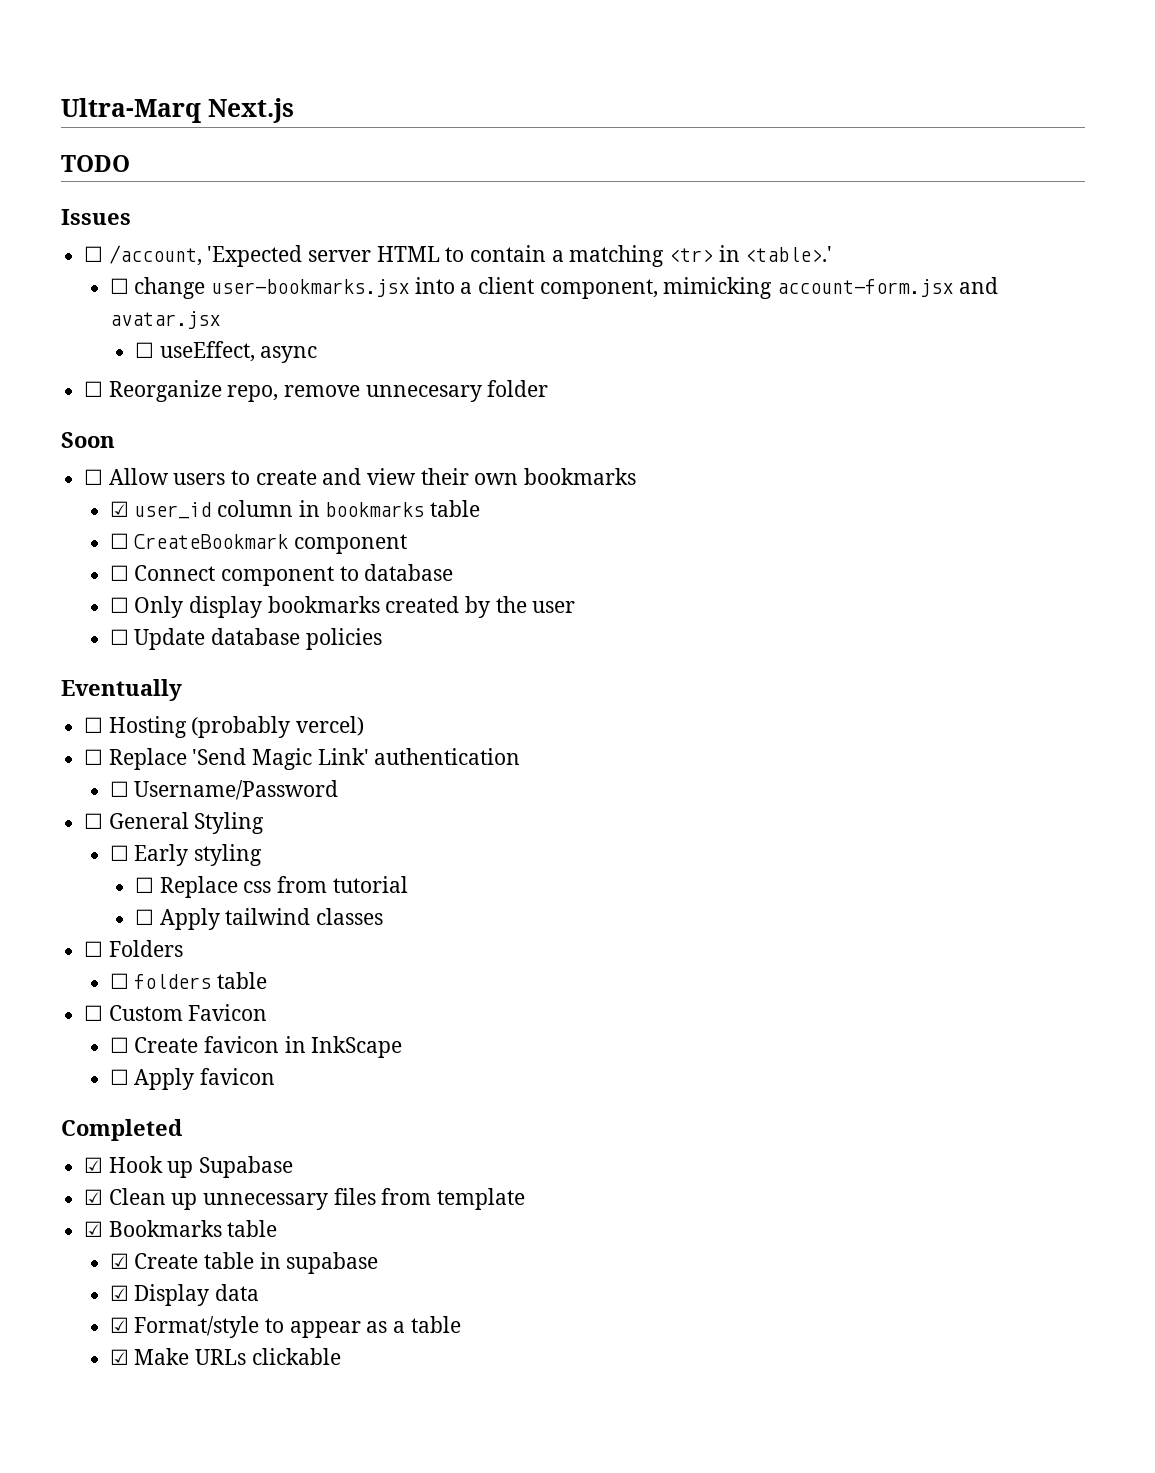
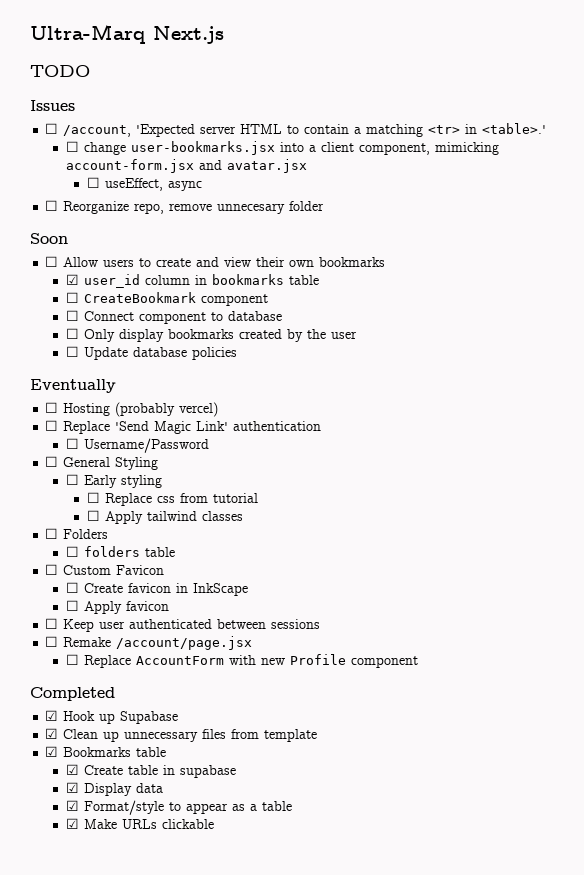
+ ☐ Keep user authenticated between sessions
+ ☐ Remake /account/page.jsx
+ ☐ Replace AccountForm with new Profile component

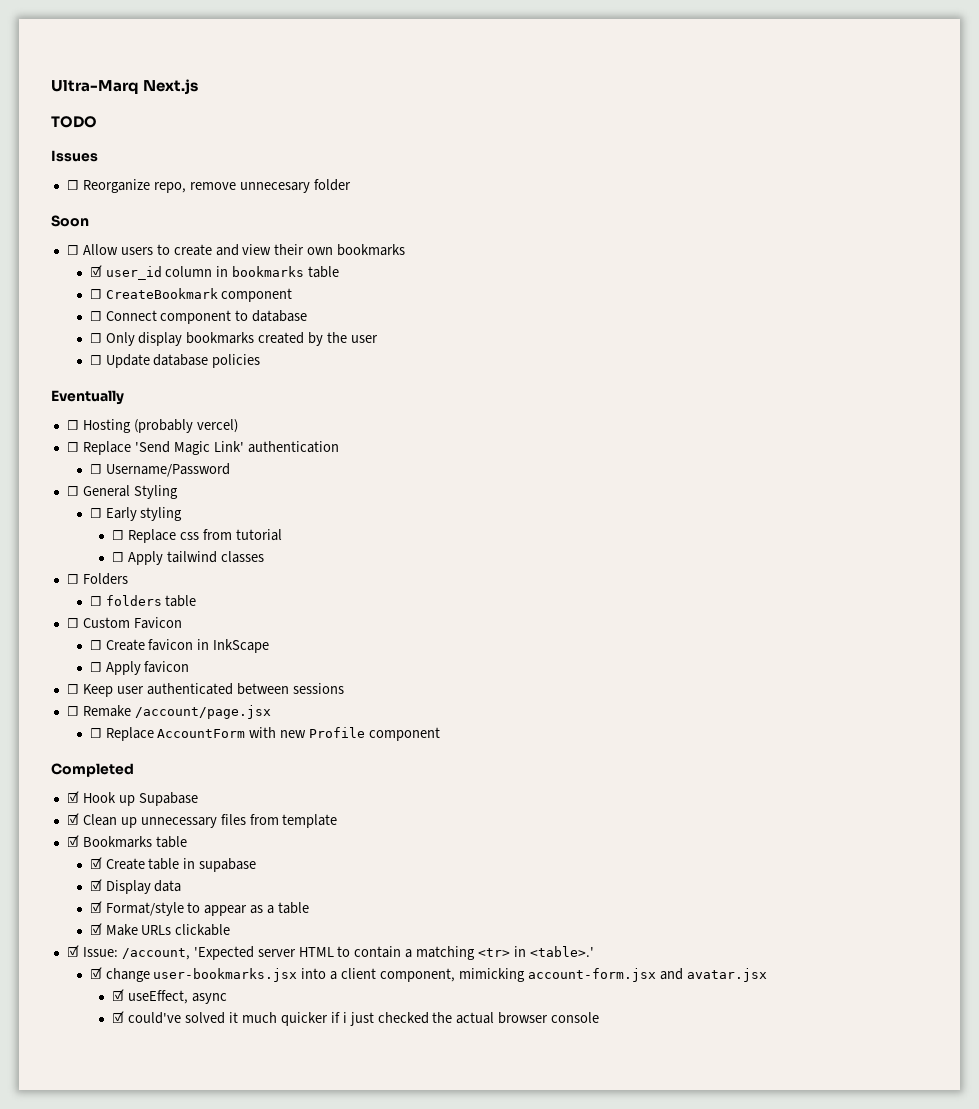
- ☐ /account, 'Expected server HTML to contain a matching <tr> in <table>.'
- ☐ change user-bookmarks.jsx into a client component, mimicking account-form.jsx and avatar.jsx
- ☐ useEffect, async
+ ☑ Issue: /account, 'Expected server HTML to contain a matching <tr> in <table>.'
+ ☑ change user-bookmarks.jsx into a client component, mimicking account-form.jsx and avatar.jsx
+ ☑ useEffect, async
+ ☑ could've solved it much quicker if i just checked the actual browser console

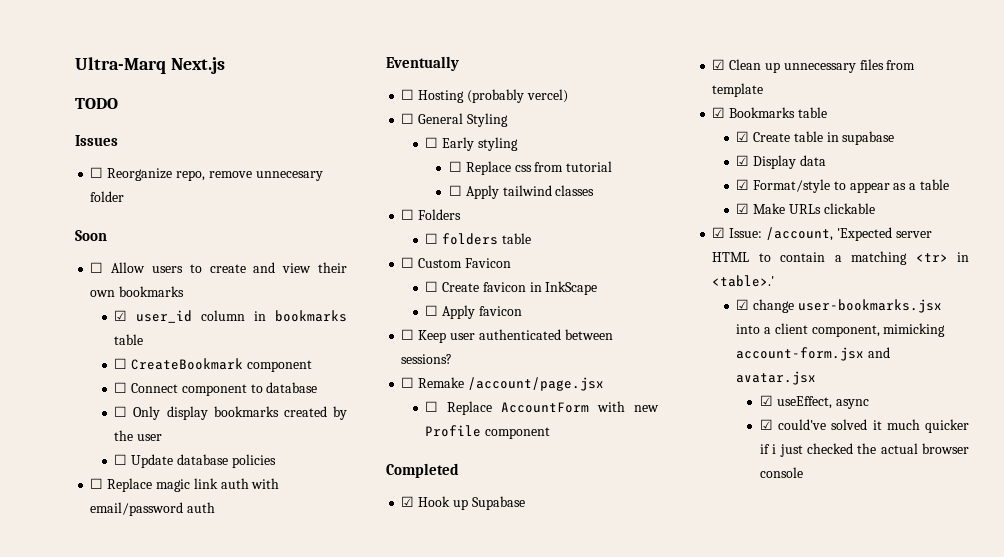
+ ☐ Replace magic link auth with email/password auth
- ☐ Replace 'Send Magic Link' authentication
- ☐ Username/Password
- ☐ Keep user authenticated between sessions
+ ☐ Keep user authenticated between sessions?

